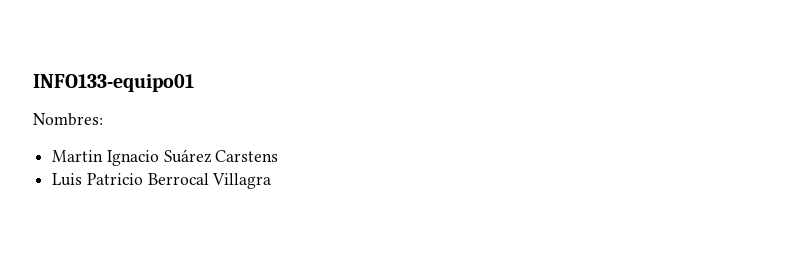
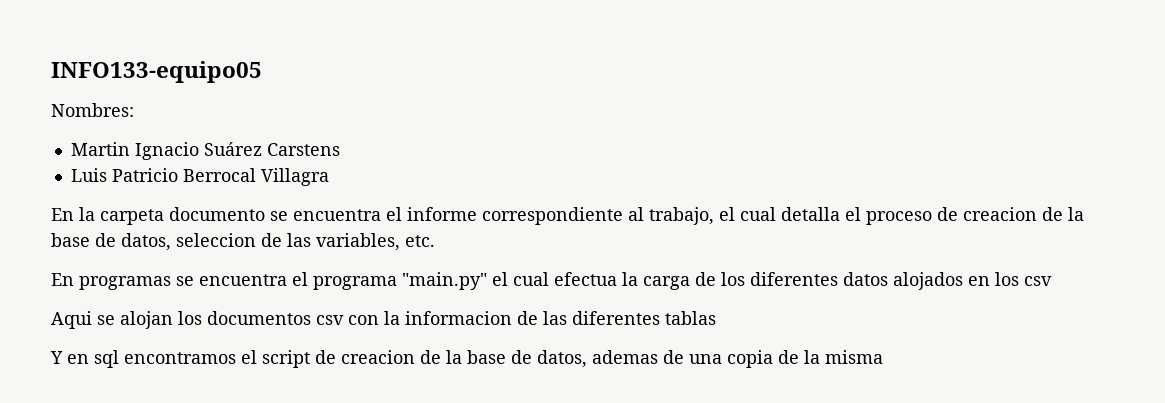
- INFO133-equipo01
+ INFO133-equipo05
+ En la carpeta documento se encuentra el informe correspondiente al trabajo, el cual detalla el proceso de creacion de la base de datos, seleccion de las variables, etc.
+ En programas se encuentra el programa "main.py" el cual efectua la carga de los diferentes datos alojados en los csv
+ Aqui se alojan los documentos csv con la informacion de las diferentes tablas
+ Y en sql encontramos el script de creacion de la base de datos, ademas de una copia de la misma

